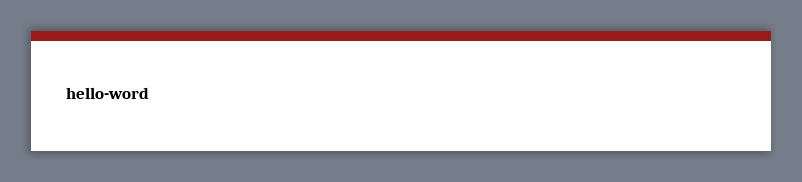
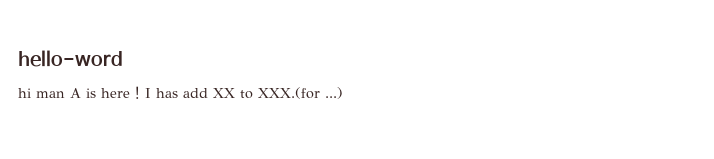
+ hi man A is here！I has add XX to XXX.(for ...)

